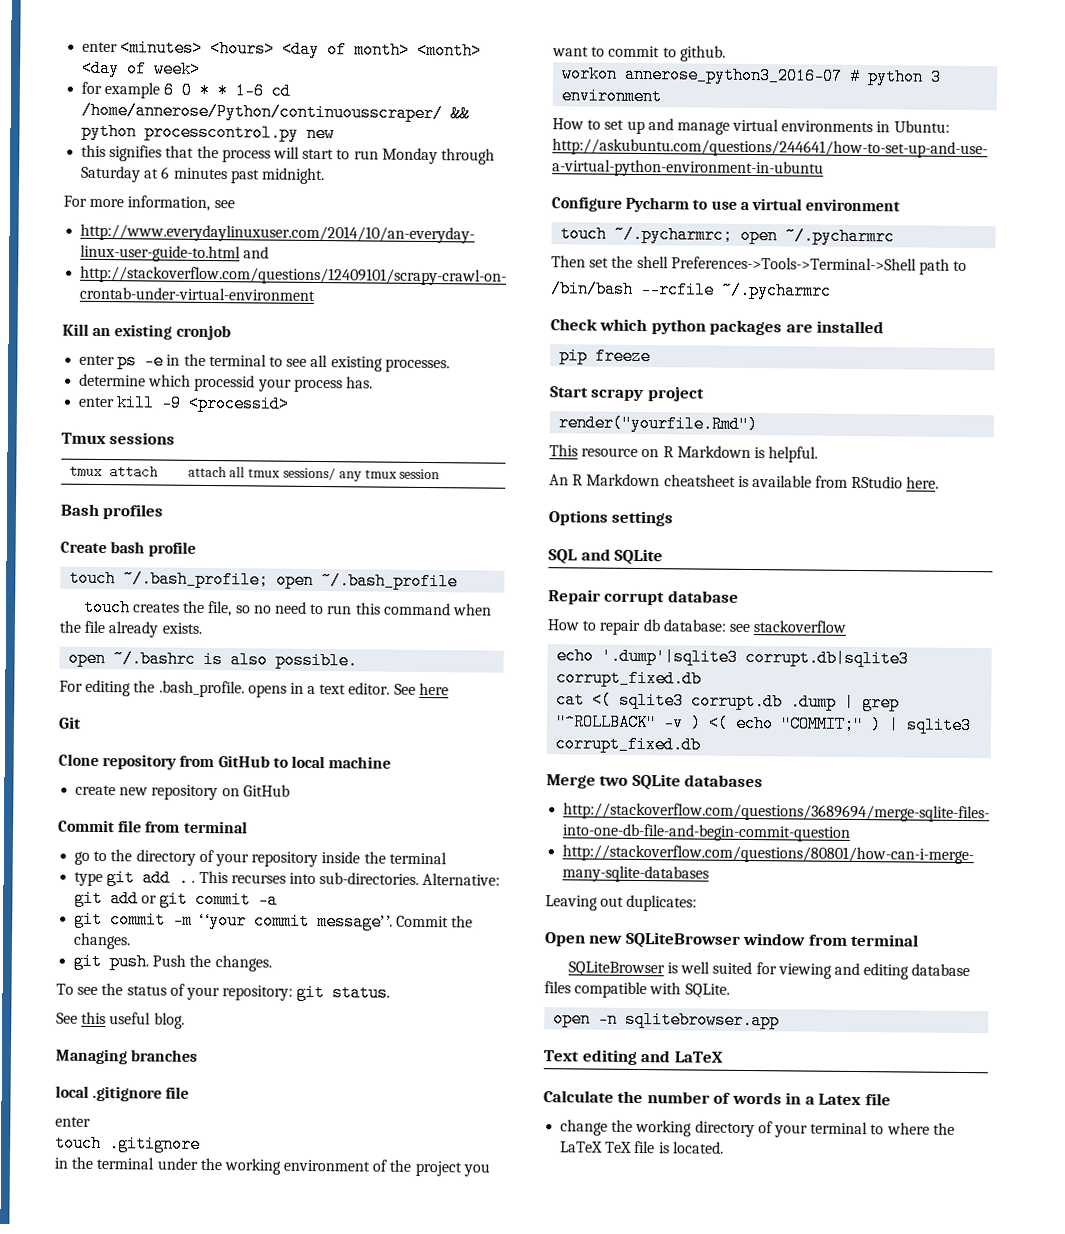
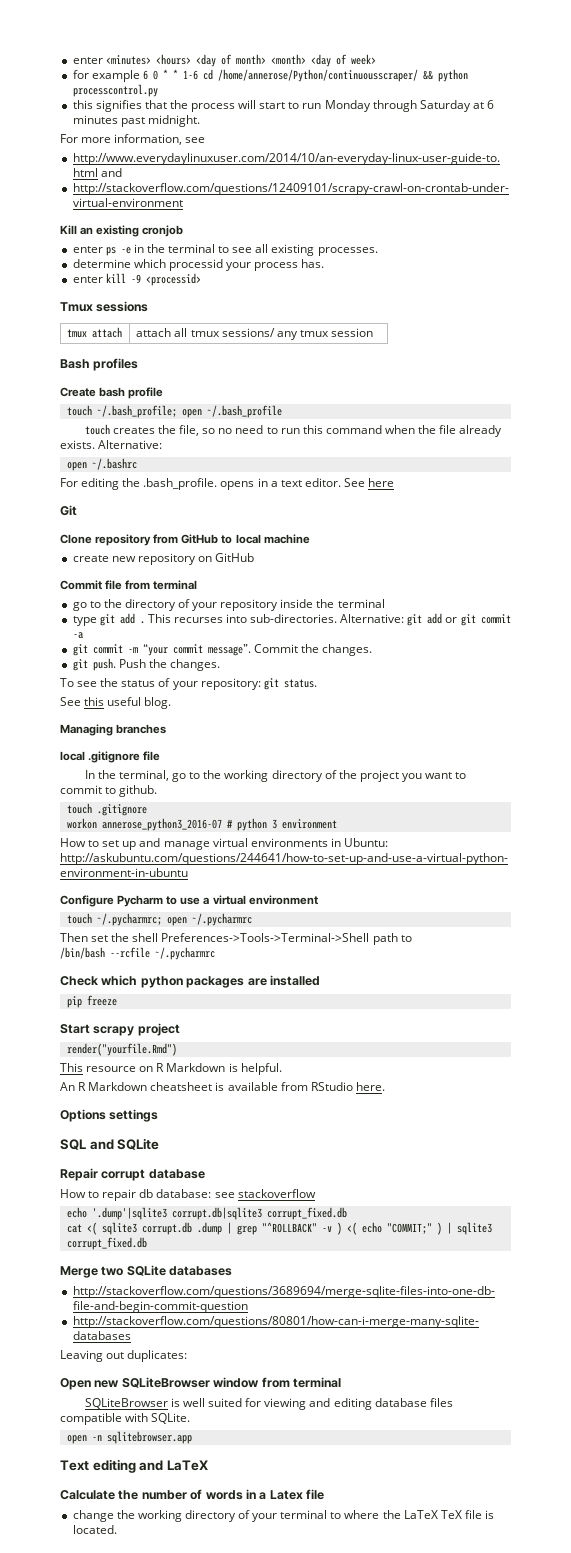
- for example 6 0 * * 1-6 cd /home/annerose/Python/continuousscraper/ && python processcontrol.py new
+ for example 6 0 * * 1-6 cd /home/annerose/Python/continuousscraper/ && python processcontrol.py
- touch creates the file, so no need to run this command when the file already exists.
+ touch creates the file, so no need to run this command when the file already exists. Alternative:
- open ~/.bashrc is also possible.
+ open ~/.bashrc
- type git add . .
+ type git add .
  local .gitignore file
- enter
- touch .gitignore
- in the terminal under the working environment of the project you want to commit to github.
+ In the terminal, go to the working directory of the project you want to commit to github.
+ touch .gitignore

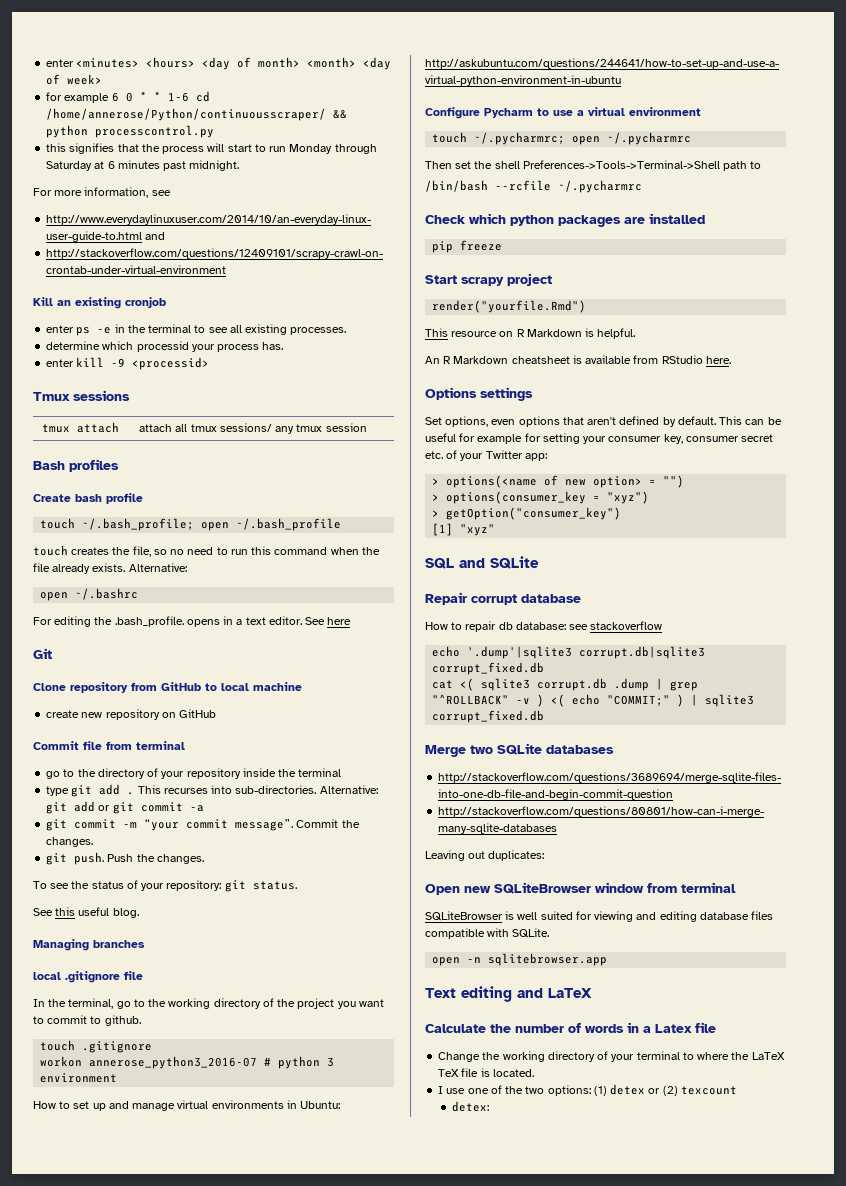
+ Set options, even options that aren't defined by default. This can be useful for example for setting your consumer key, consumer secret etc. of your Twitter app:
+ > options(<name of new option> = "")
+ > options(consumer_key = "xyz")
+ > getOption("consumer_key")
+ [1] "xyz"
- change the working directory of your terminal to where the LaTeX TeX file is located.
+ Change the working directory of your terminal to where the LaTeX TeX file is located.
+ I use one of the two options: (1) detex or (2) texcount
+ detex:

